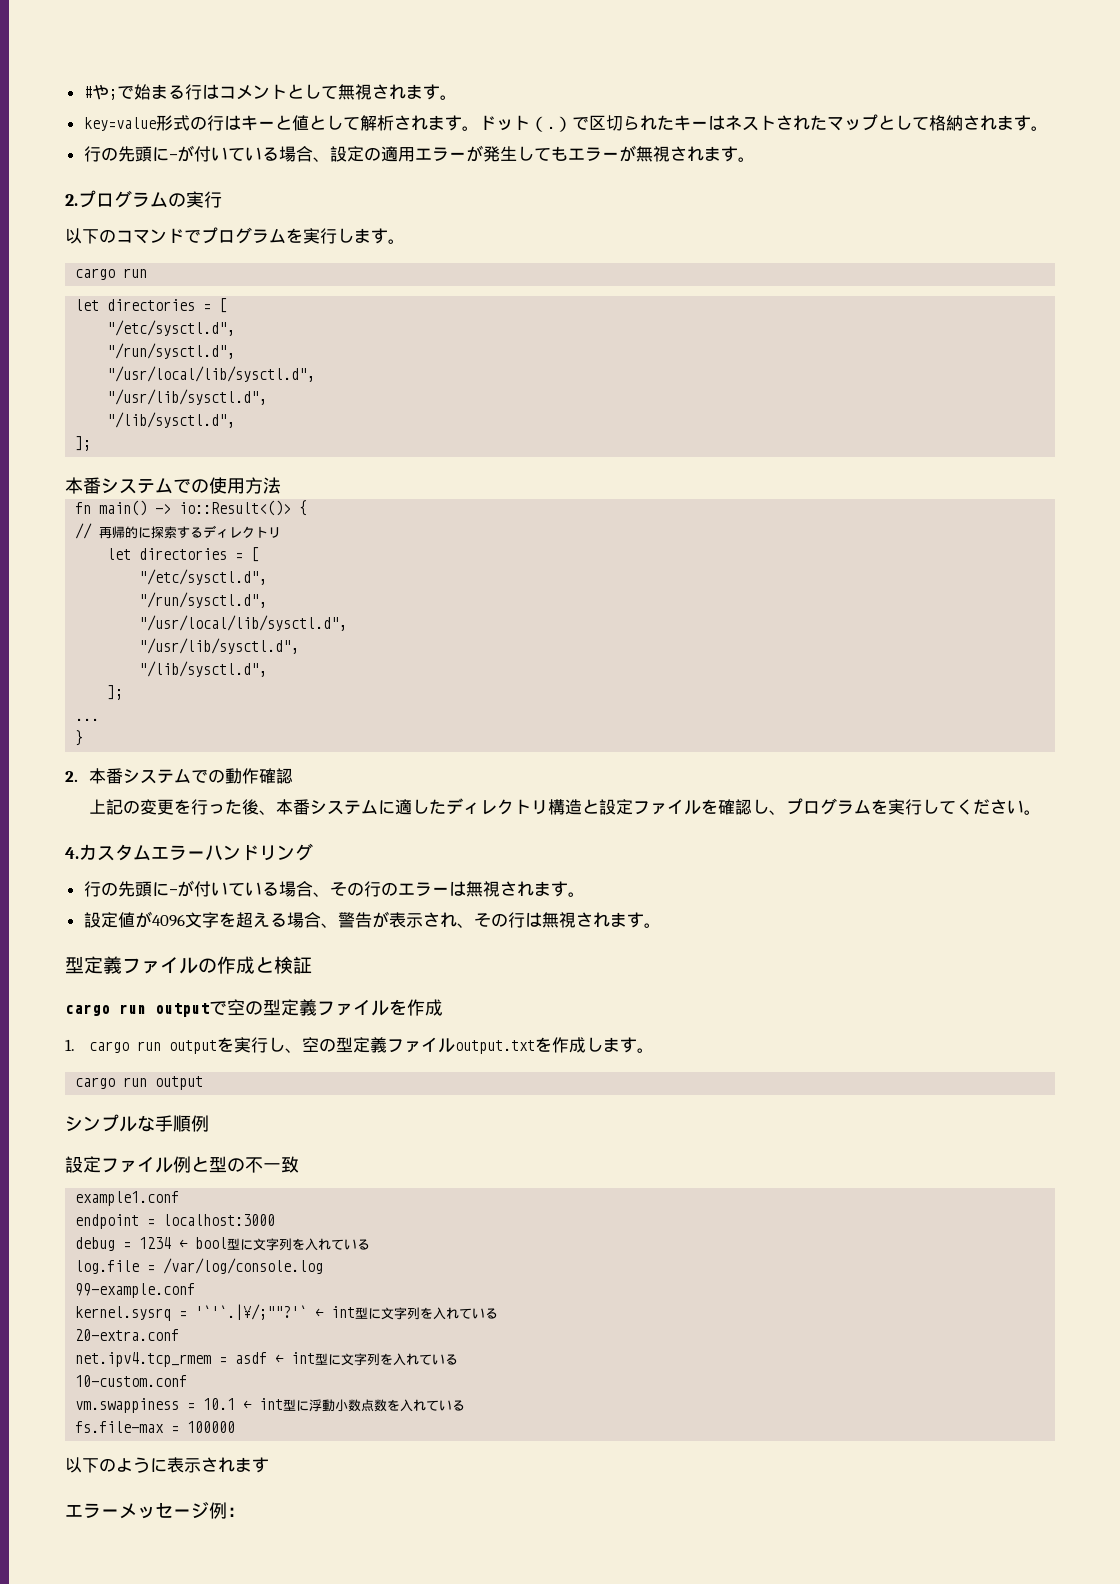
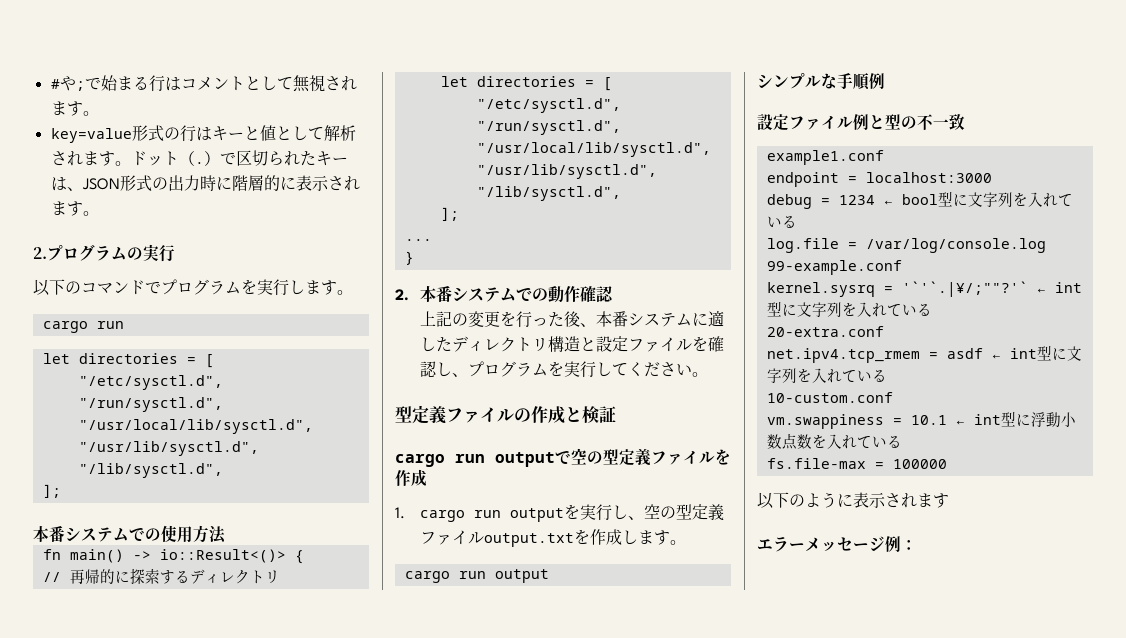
- ドット（.）で区切られたキーはネストされたマップとして格納されます。
- 行の先頭に-が付いている場合、設定の適用エラーが発生してもエラーが無視されます。
+ ドット（.）で区切られたキーは、JSON形式の出力時に階層的に表示されます。
- 4.カスタムエラーハンドリング
- 行の先頭に-が付いている場合、その行のエラーは無視されます。
- 設定値が4096文字を超える場合、警告が表示され、その行は無視されます。

